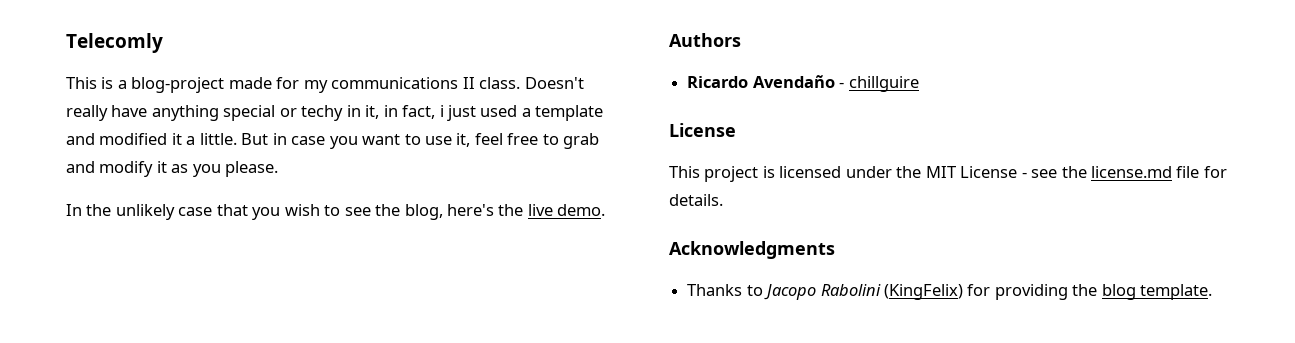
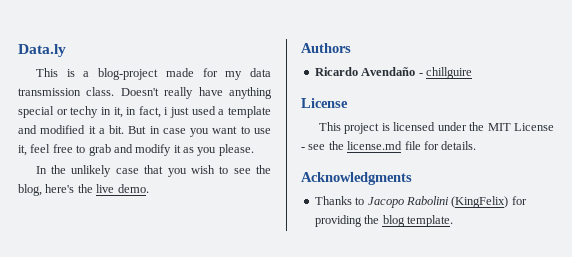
- Telecomly
+ Data.ly
- This is a blog-project made for my communications II class.
+ This is a blog-project made for my data transmission class.
- Doesn't really have anything special or techy in it, in fact, i just used a template and modified it a little.
+ Doesn't really have anything special or techy in it, in fact, i just used a template and modified it a bit.

